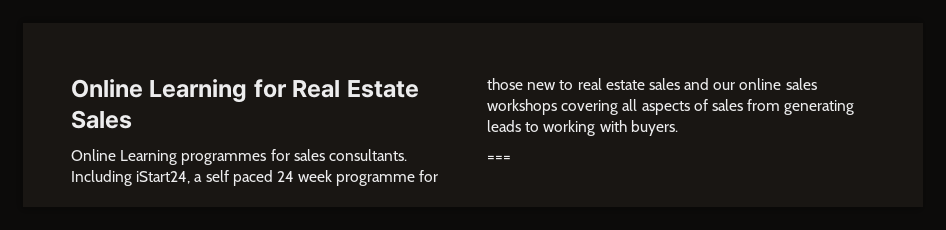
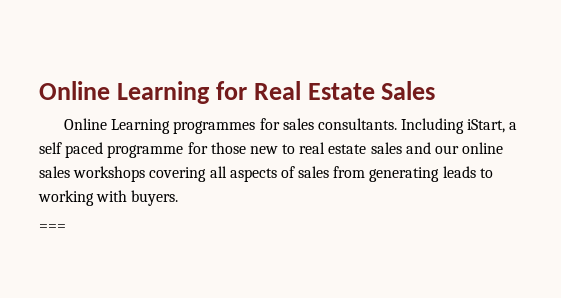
- Including iStart24, a self paced 24 week programme for those new to real estate sales and our online sales workshops covering all aspects of sales from generating leads to working with buyers.
+ Including iStart, a self paced programme for those new to real estate sales and our online sales workshops covering all aspects of sales from generating leads to working with buyers.

